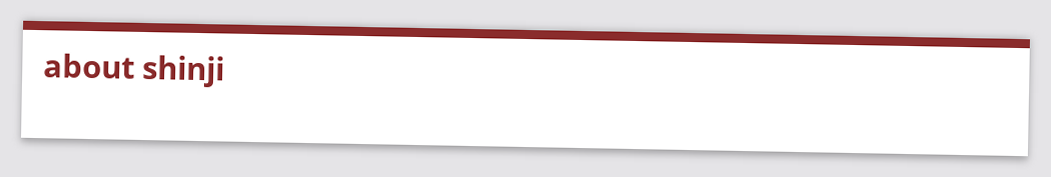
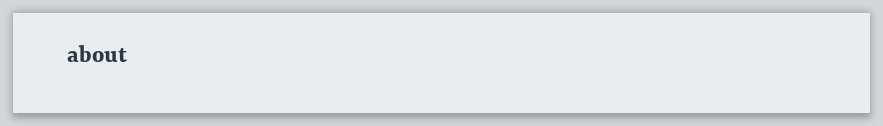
- about shinji
+ about

